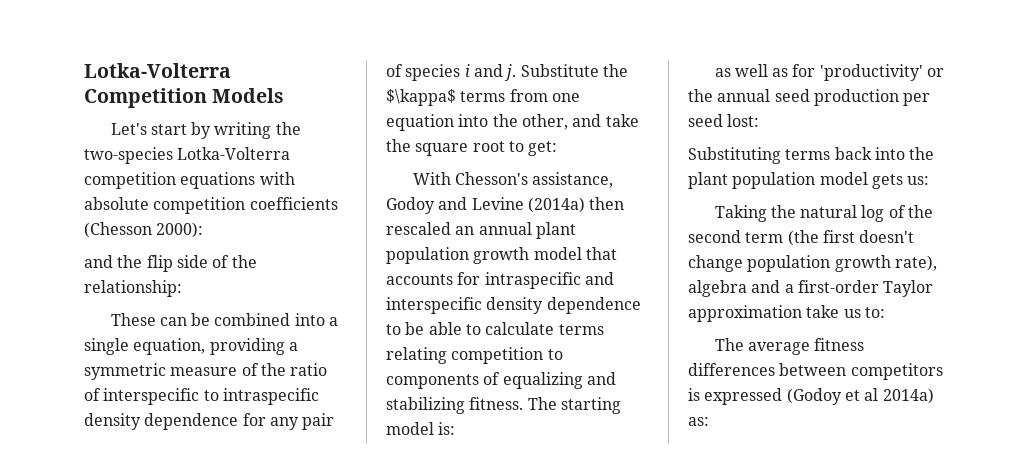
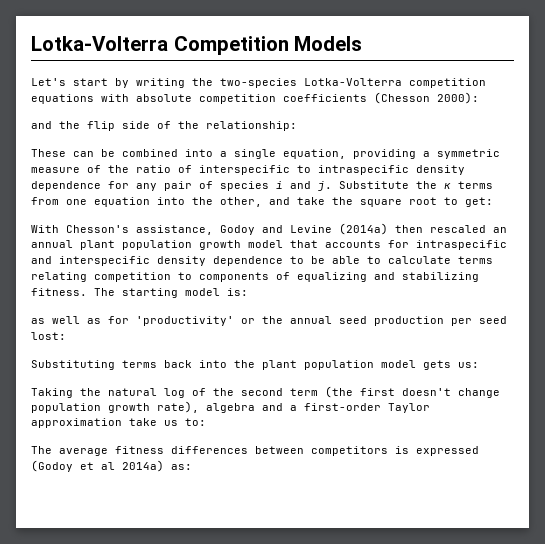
- Substitute the $\kappa$ terms from one equation into the other, and take the square root to get:
+ Substitute the κ terms from one equation into the other, and take the square root to get:

